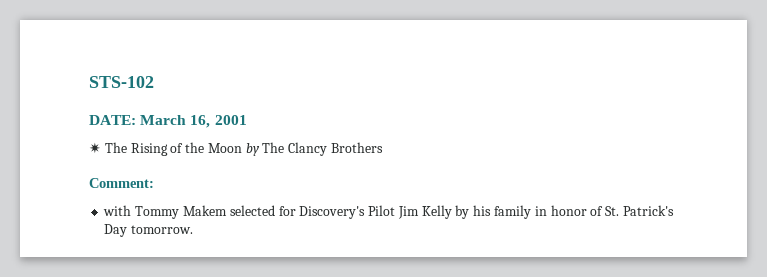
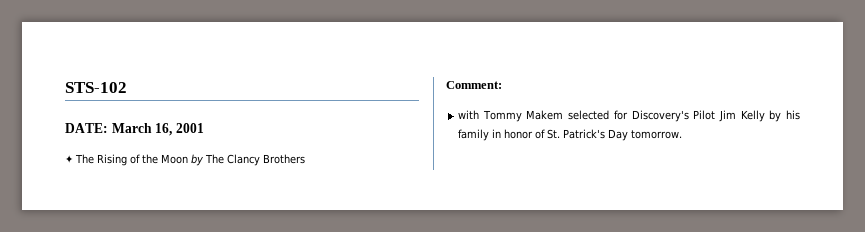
- ✷ The Rising of the Moon by The Clancy Brothers
+ ✦ The Rising of the Moon by The Clancy Brothers

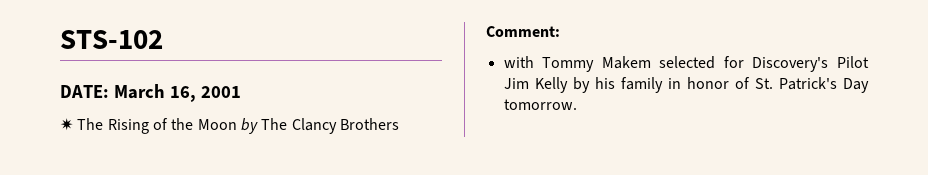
- ✦ The Rising of the Moon by The Clancy Brothers
+ ✷ The Rising of the Moon by The Clancy Brothers

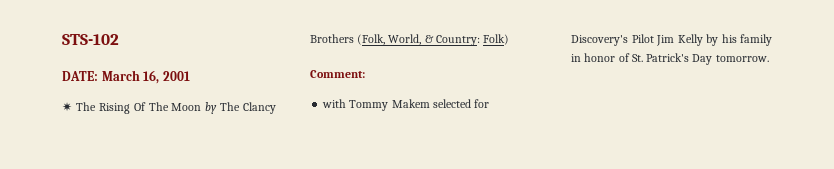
- ✷ The Rising of the Moon by The Clancy Brothers
+ ✷ The Rising Of The Moon by The Clancy Brothers (Folk, World, & Country: Folk)

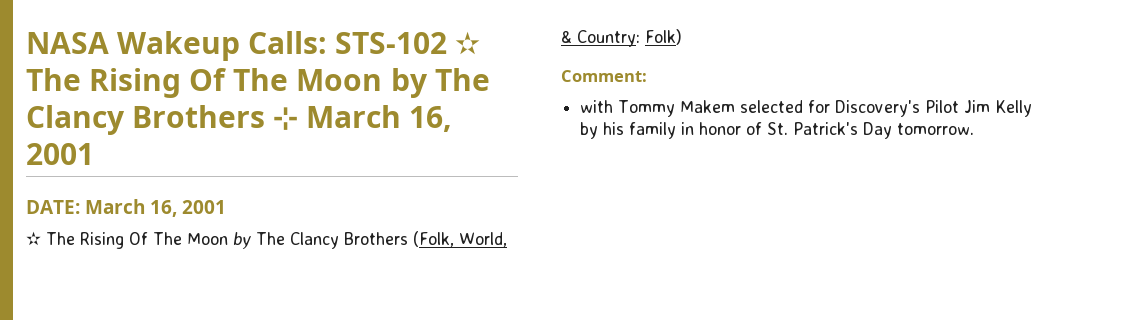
- STS-102
+ NASA Wakeup Calls: STS-102 ✫ The Rising Of The Moon by The Clancy Brothers ⊹ March 16, 2001
- ✷ The Rising Of The Moon by The Clancy Brothers (Folk, World, & Country: Folk)
+ ✫ The Rising Of The Moon by The Clancy Brothers (Folk, World, & Country: Folk)

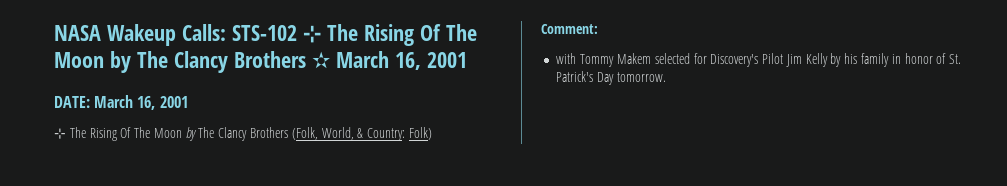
- NASA Wakeup Calls: STS-102 ✫ The Rising Of The Moon by The Clancy Brothers ⊹ March 16, 2001
+ NASA Wakeup Calls: STS-102 ⊹ The Rising Of The Moon by The Clancy Brothers ✫ March 16, 2001
- ✫ The Rising Of The Moon by The Clancy Brothers (Folk, World, & Country: Folk)
+ ⊹ The Rising Of The Moon by The Clancy Brothers (Folk, World, & Country: Folk)

